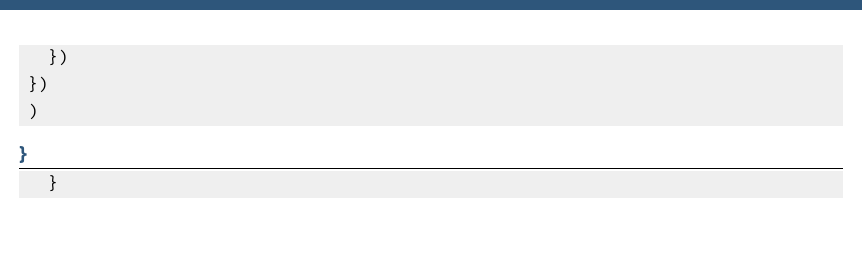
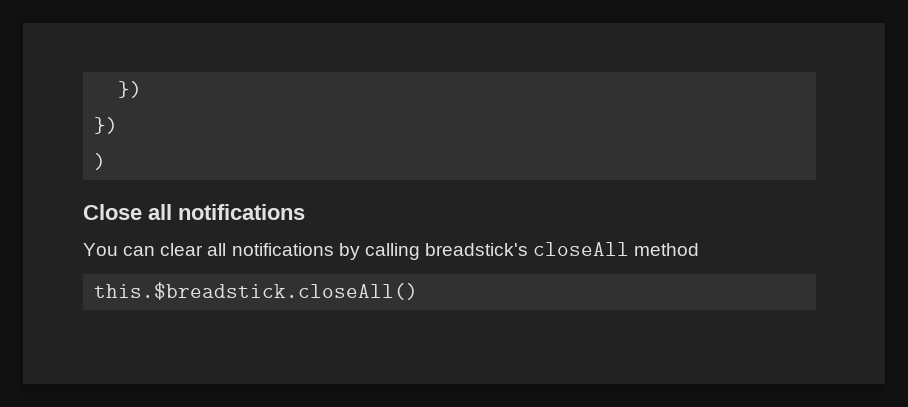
  )
- }
- }
+ Close all notifications
+ You can clear all notifications by calling breadstick's closeAll method
+ this.$breadstick.closeAll()

